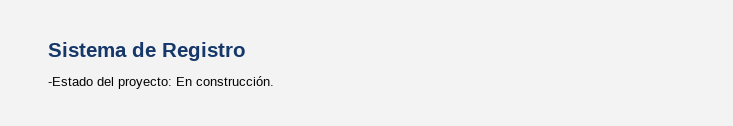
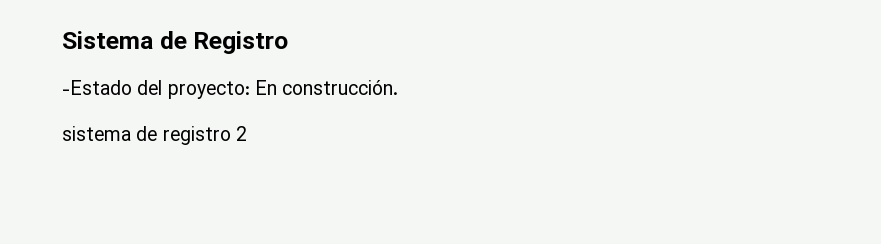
+ sistema de registro 2

